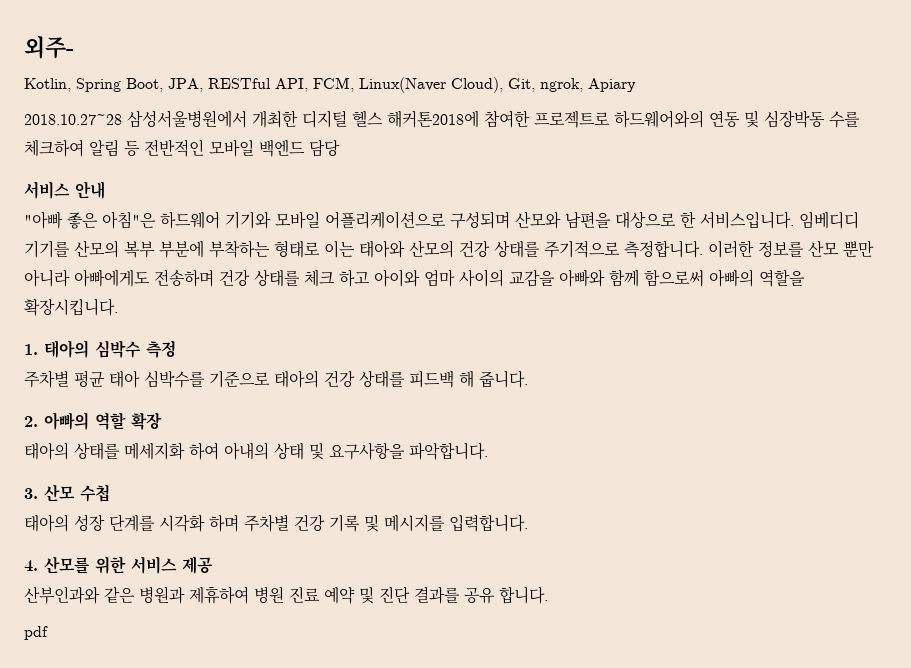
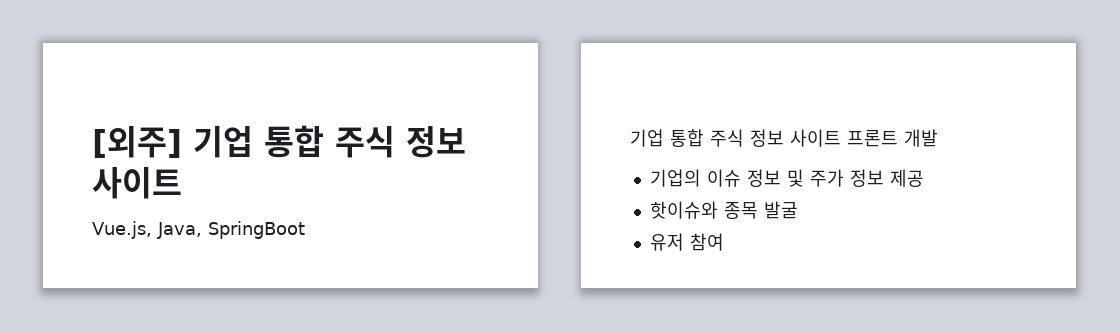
- 외주-
- Kotlin, Spring Boot, JPA, RESTful API, FCM, Linux(Naver Cloud), Git, ngrok, Apiary
- 2018.10.27~28 삼성서울병원에서 개최한 디지털 헬스 해커톤2018에 참여한 프로젝트로 하드웨어와의 연동 및 심장박동 수를 체크하여 알림 등 전반적인 모바일 백엔드 담당
- 서비스 안내
- "아빠 좋은 아침"은 하드웨어 기기와 모바일 어플리케이션으로 구성되며 산모와 남편을 대상으로 한 서비스입니다. 임베디디 기기를 산모의 복부 부분에 부착하는 형태로 이는 태아와 산모의 건강 상태를 주기적으로 측정합니다. 이러한 정보를 산모 뿐만 아니라 아빠에게도 전송하며 건강 상태를 체크 하고 아이와 엄마 사이의 교감을 아빠와 함께 함으로써 아빠의 역할을 확장시킵니다.
- 1. 태아의 심박수 측정
- 주차별 평균 태아 심박수를 기준으로 태아의 건강 상태를 피드백 해 줍니다.
- 2. 아빠의 역할 확장
- 태아의 상태를 메세지화 하여 아내의 상태 및 요구사항을 파악합니다.
- 3. 산모 수첩
- 태아의 성장 단계를 시각화 하며 주차별 건강 기록 및 메시지를 입력합니다.
- 4. 산모를 위한 서비스 제공
- 산부인과와 같은 병원과 제휴하여 병원 진료 예약 및 진단 결과를 공유 합니다.
- pdf
+ [외주] 기업 통합 주식 정보 사이트
+ Vue.js, Java, SpringBoot
+ 기업 통합 주식 정보 사이트 프론트 개발
+ 기업의 이슈 정보 및 주가 정보 제공
+ 핫이슈와 종목 발굴
+ 유저 참여

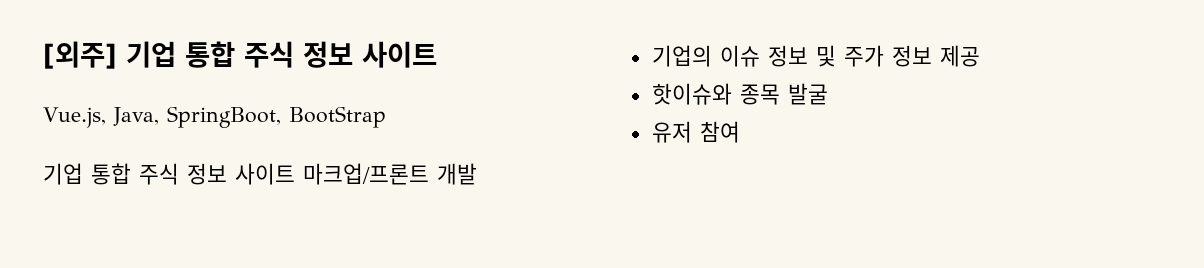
- Vue.js, Java, SpringBoot
- 기업 통합 주식 정보 사이트 프론트 개발
+ Vue.js, Java, SpringBoot, BootStrap
+ 기업 통합 주식 정보 사이트 마크업/프론트 개발

